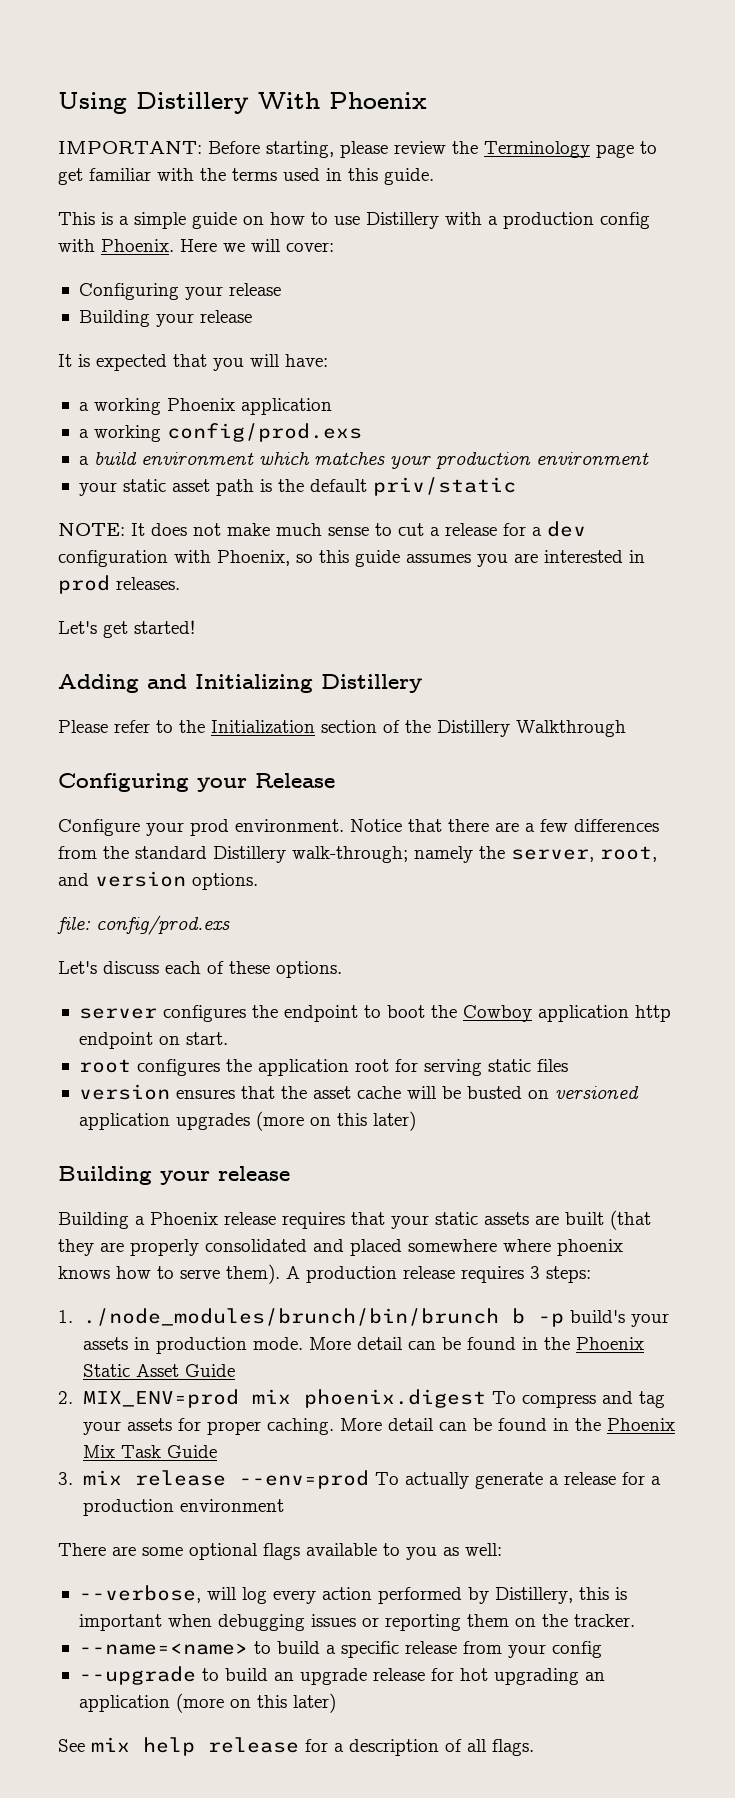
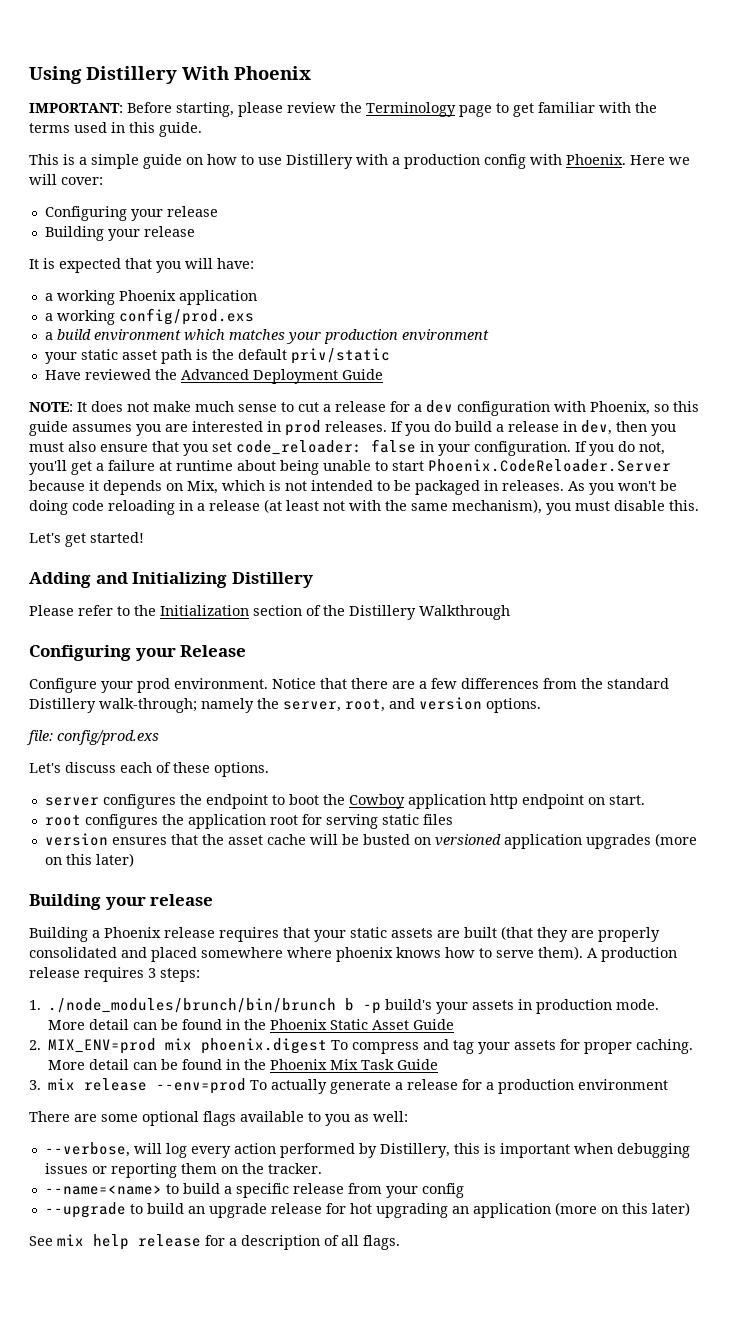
+ Have reviewed the Advanced Deployment Guide
+ If you do build a release in dev, then you must also ensure that you set code_reloader: false in your configuration. If you do not, you'll get a failure at runtime about being unable to start Phoenix.CodeReloader.Server because it depends on Mix, which is not intended to be packaged in releases. As you won't be doing code reloading in a release (at least not with the same mechanism), you must disable this.

